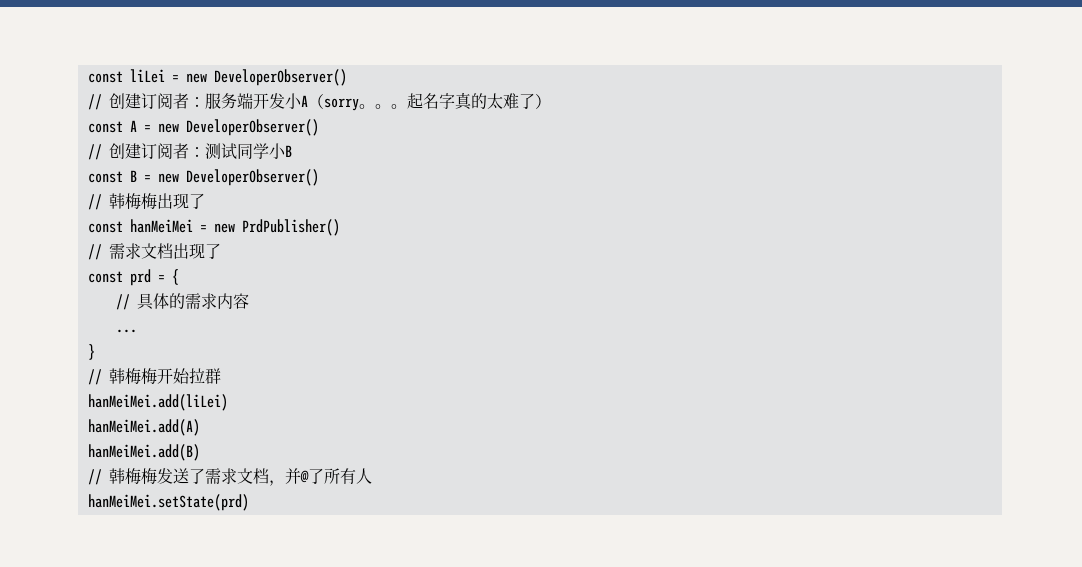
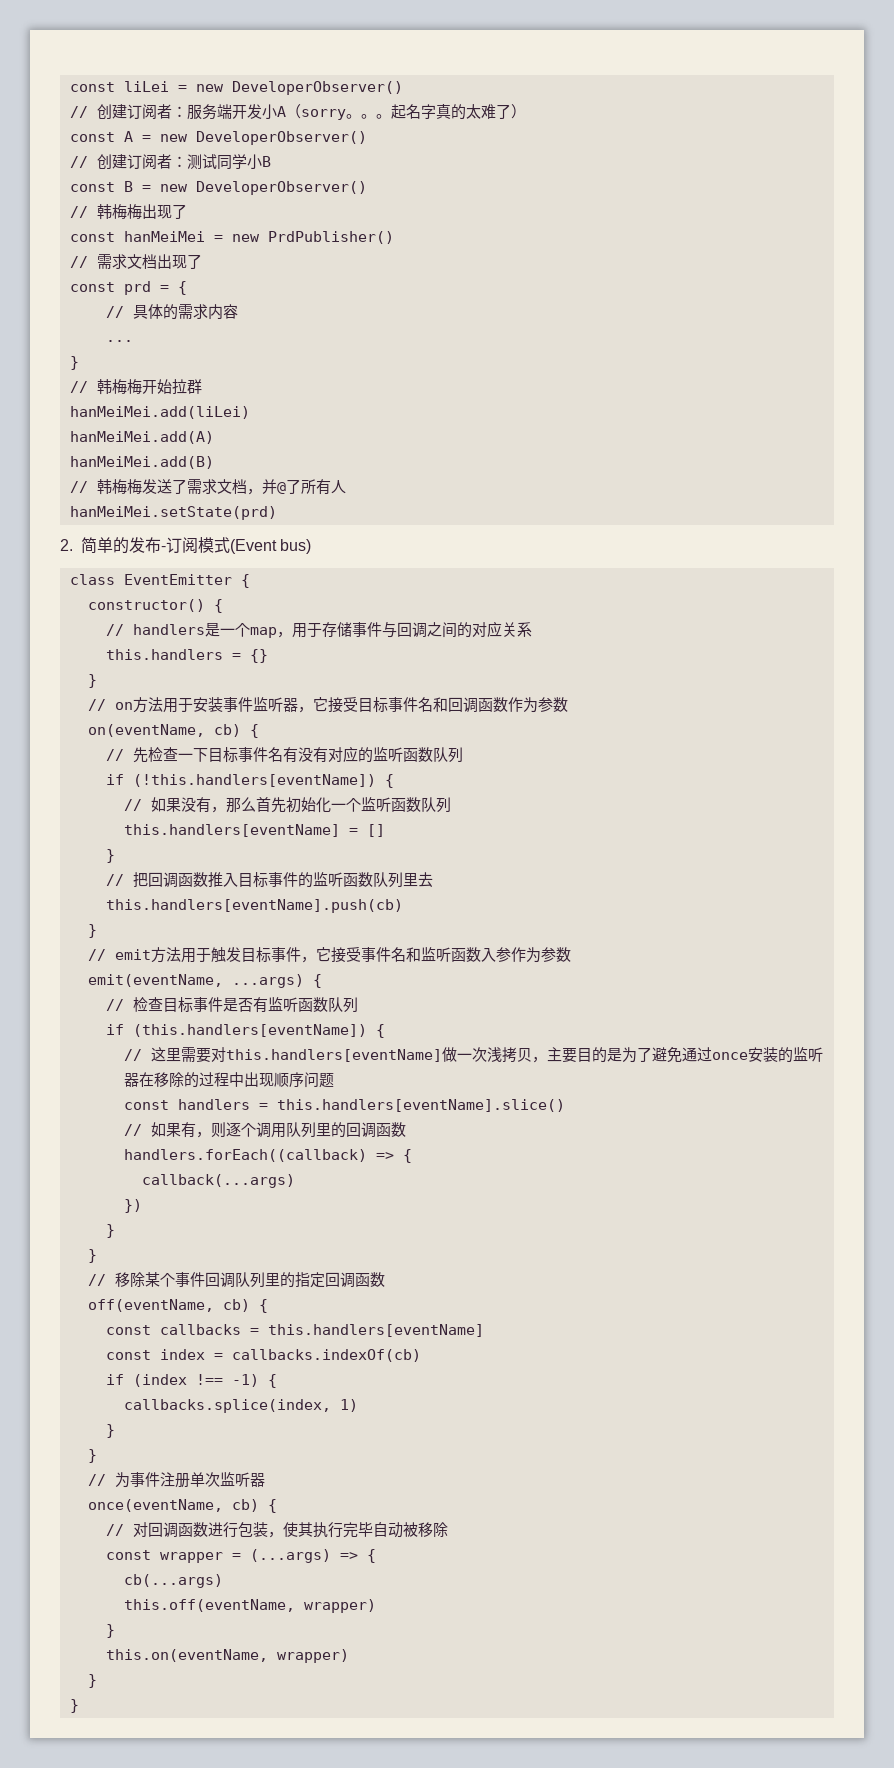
+ 2.简单的发布-订阅模式(Event bus)
+ class EventEmitter {
+ constructor() {
+ // handlers是一个map，用于存储事件与回调之间的对应关系
+ this.handlers = {}
+ }
+ // on方法用于安装事件监听器，它接受目标事件名和回调函数作为参数
+ on(eventName, cb) {
+ // 先检查一下目标事件名有没有对应的监听函数队列
+ if (!this.handlers[eventName]) {
+ // 如果没有，那么首先初始化一个监听函数队列
+ this.handlers[eventName] = []
+ }
+ // 把回调函数推入目标事件的监听函数队列里去
+ this.handlers[eventName].push(cb)
+ }
+ // emit方法用于触发目标事件，它接受事件名和监听函数入参作为参数
+ emit(eventName, ...args) {
+ // 检查目标事件是否有监听函数队列
+ if (this.handlers[eventName]) {
+ // 这里需要对this.handlers[eventName]做一次浅拷贝，主要目的是为了避免通过once安装的监听器在移除的过程中出现顺序问题
+ const handlers = this.handlers[eventName].slice()
+ // 如果有，则逐个调用队列里的回调函数
+ handlers.forEach((callback) => {
+ callback(...args)
+ })
+ }
+ }
+ // 移除某个事件回调队列里的指定回调函数
+ off(eventName, cb) {
+ const callbacks = this.handlers[eventName]
+ const index = callbacks.indexOf(cb)
+ if (index !== -1) {
+ callbacks.splice(index, 1)
+ }
+ }
+ // 为事件注册单次监听器
+ once(eventName, cb) {
+ // 对回调函数进行包装，使其执行完毕自动被移除
+ const wrapper = (...args) => {
+ cb(...args)
+ this.off(eventName, wrapper)
+ }
+ this.on(eventName, wrapper)
+ }
+ }

